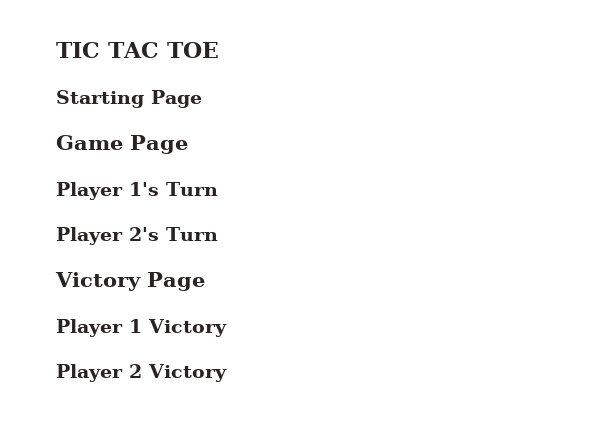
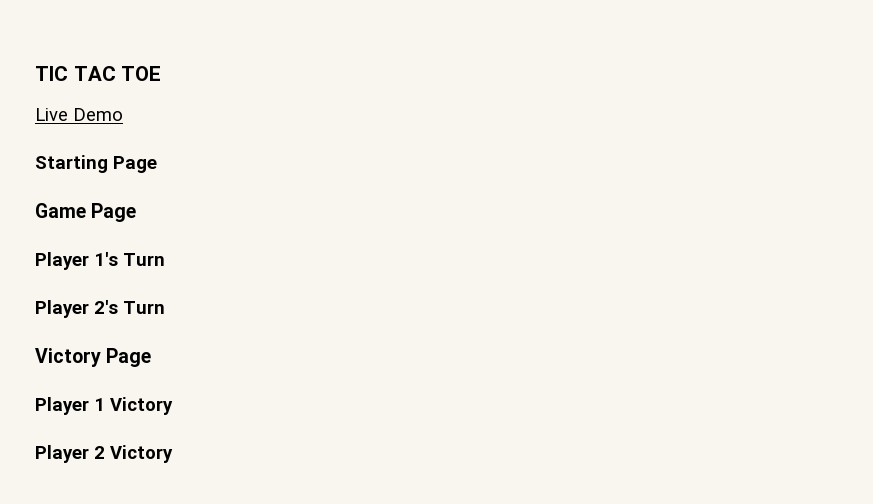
+ Live Demo

